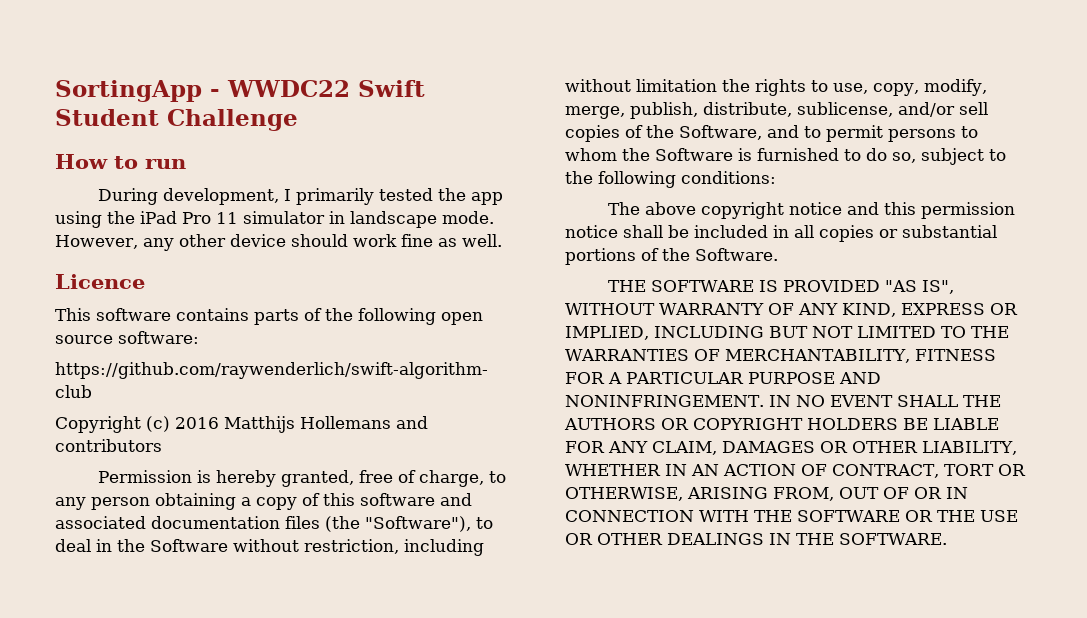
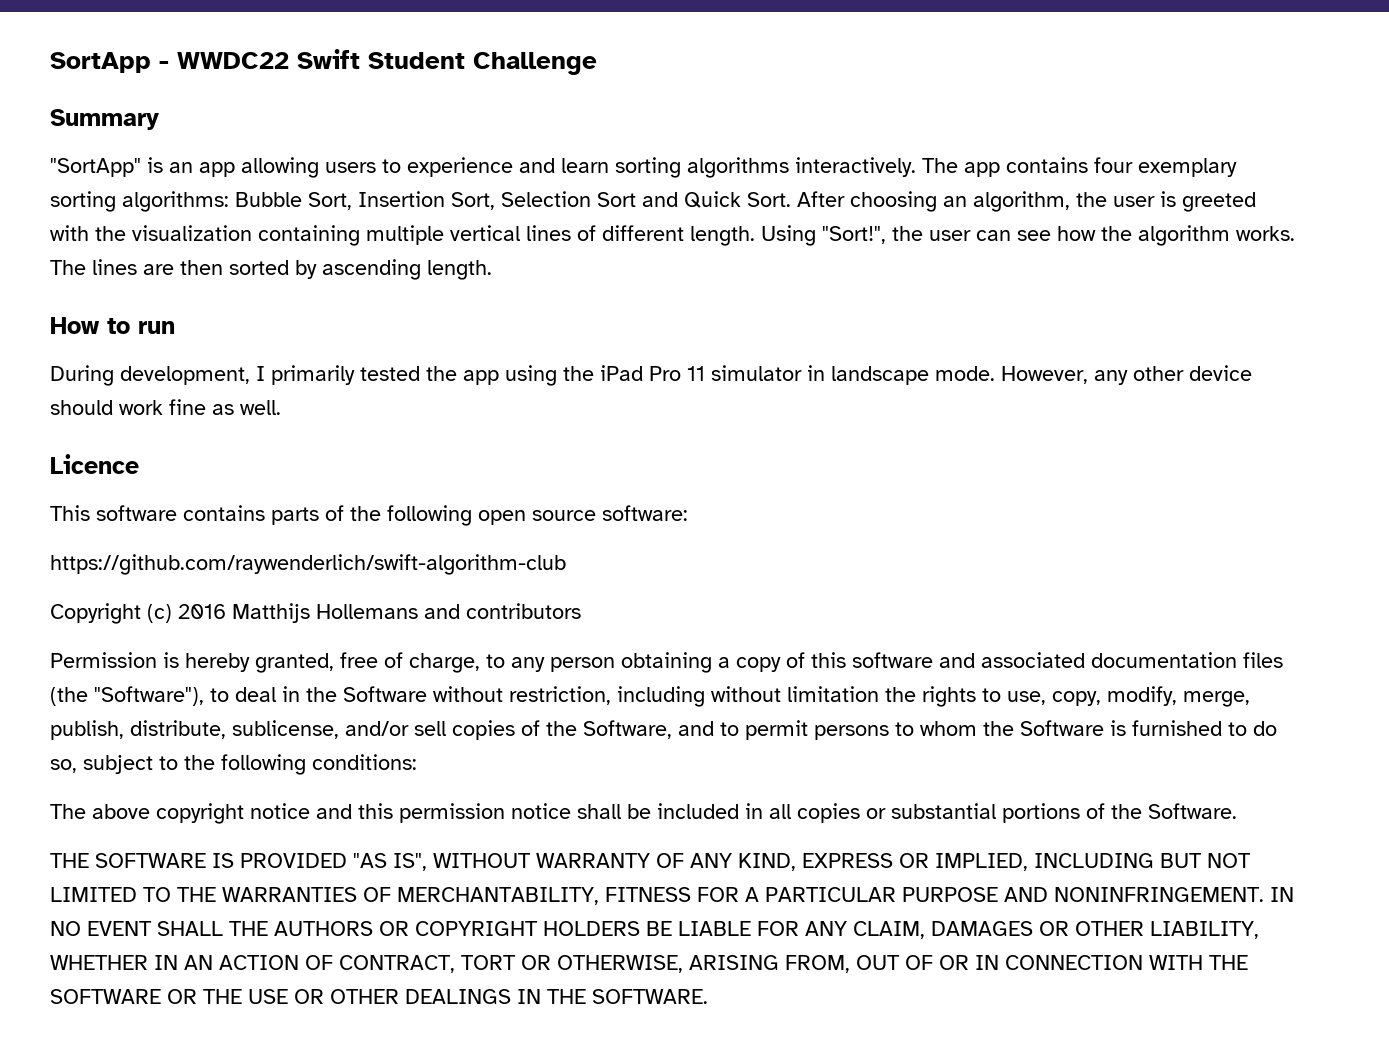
- SortingApp - WWDC22 Swift Student Challenge
+ SortApp - WWDC22 Swift Student Challenge
+ Summary
+ "SortApp" is an app allowing users to experience and learn sorting algorithms interactively. The app contains four exemplary sorting algorithms: Bubble Sort, Insertion Sort, Selection Sort and Quick Sort. After choosing an algorithm, the user is greeted with the visualization containing multiple vertical lines of different length. Using "Sort!", the user can see how the algorithm works. The lines are then sorted by ascending length.

